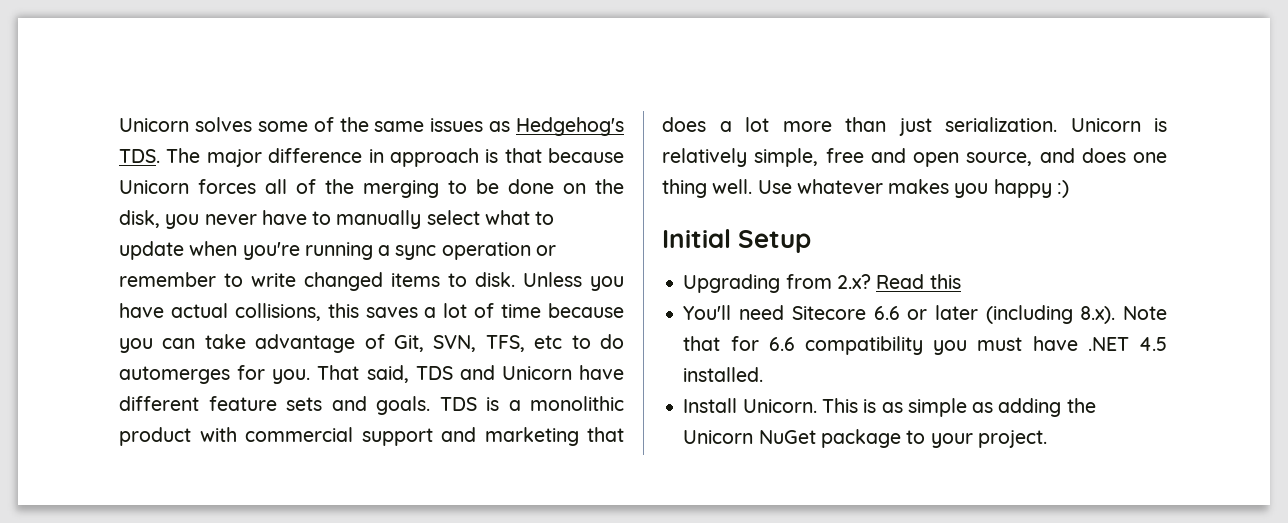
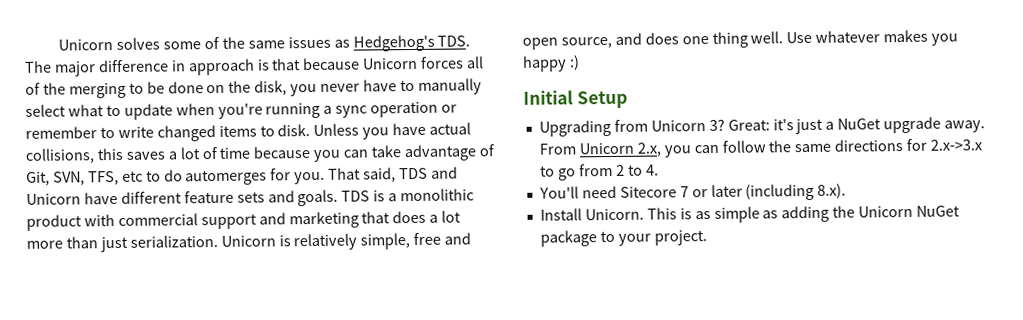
- Upgrading from 2.x? Read this
+ Upgrading from Unicorn 3? Great: it's just a NuGet upgrade away. From Unicorn 2.x, you can follow the same directions for 2.x->3.x to go from 2 to 4.
- You'll need Sitecore 6.6 or later (including 8.x). Note that for 6.6 compatibility you must have .NET 4.5 installed.
+ You'll need Sitecore 7 or later (including 8.x).

